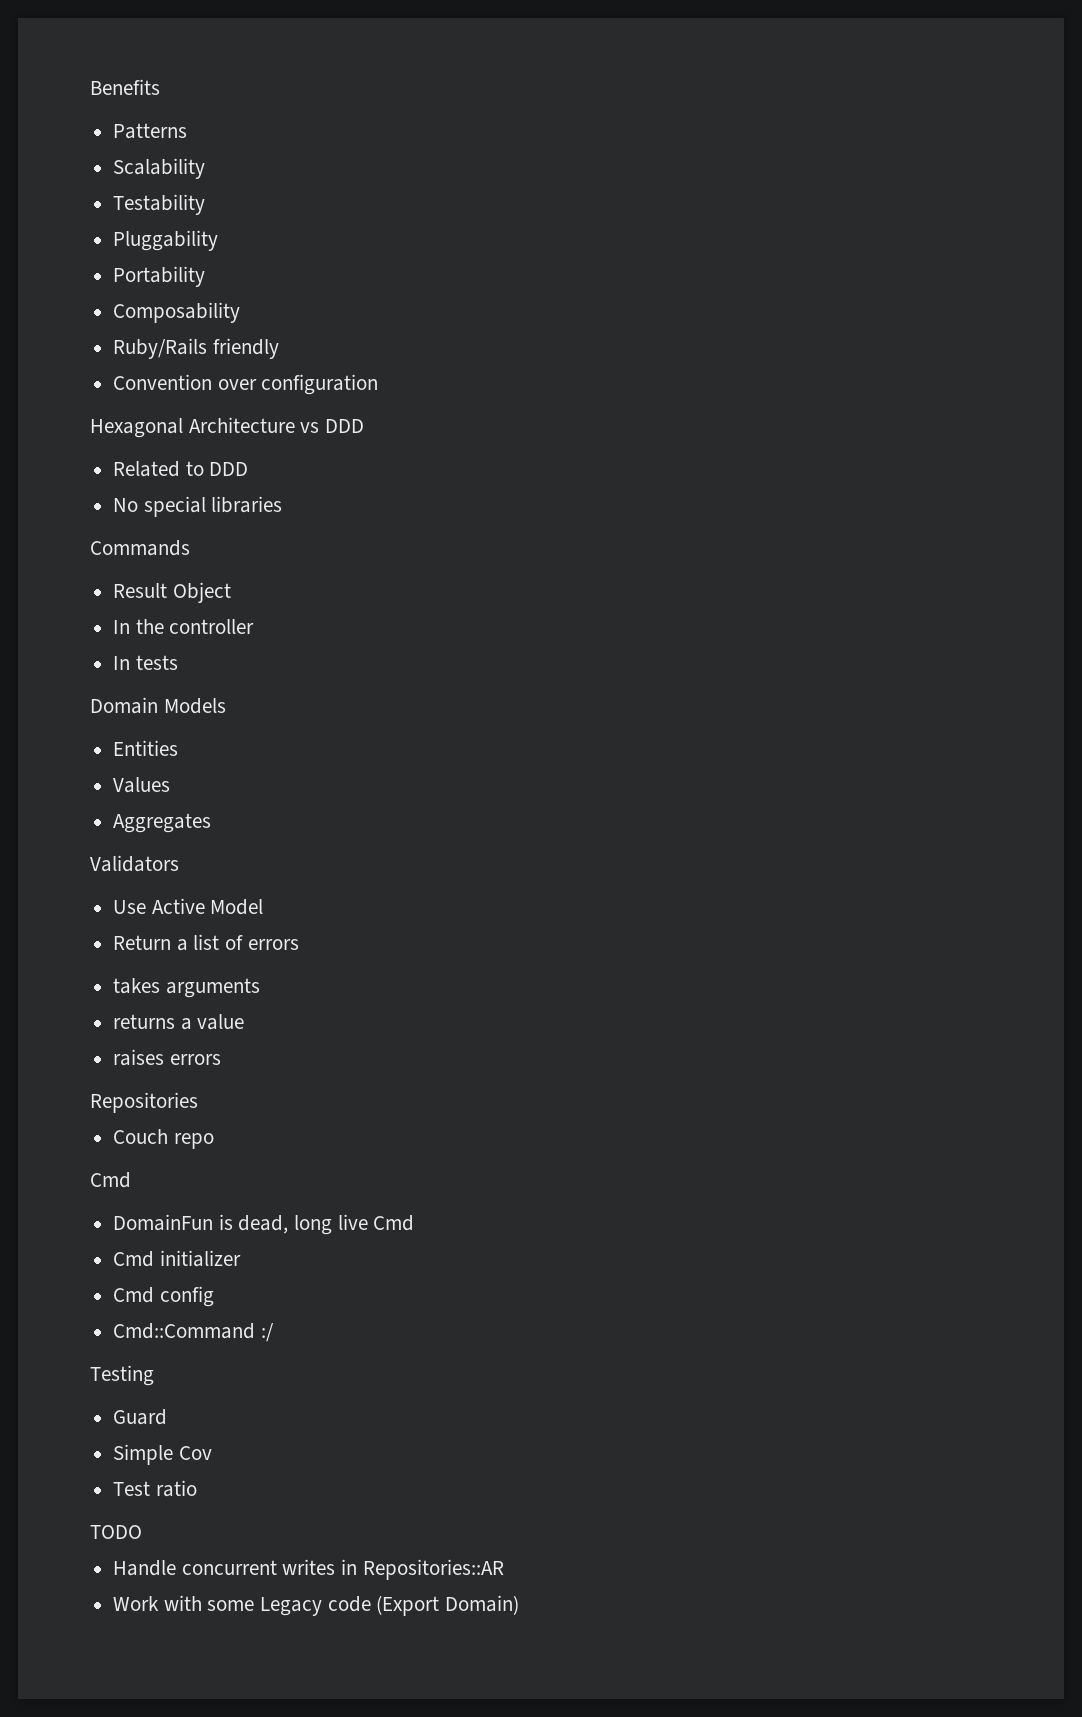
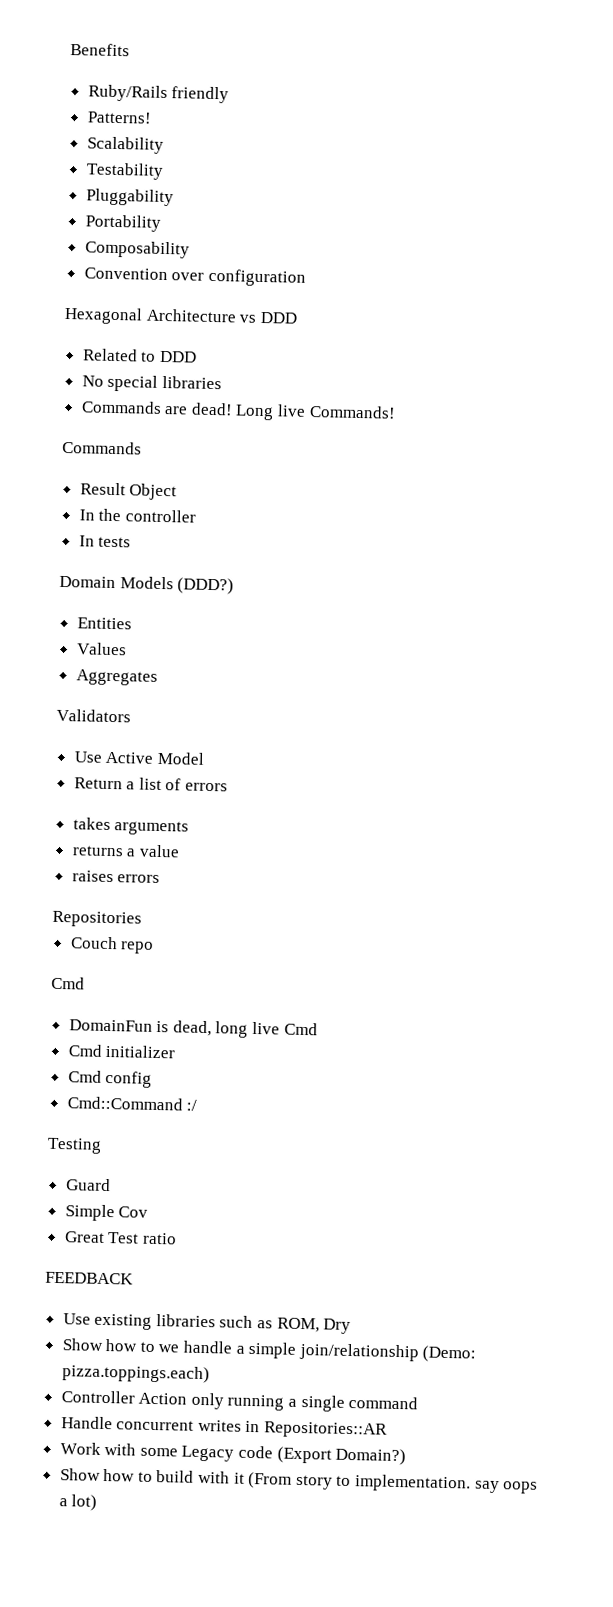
- Patterns
+ Ruby/Rails friendly
+ Patterns!
- Ruby/Rails friendly
+ Commands are dead! Long live Commands!
- Domain Models
+ Domain Models (DDD?)
- Test ratio
+ Great Test ratio
- TODO
+ FEEDBACK
+ Use existing libraries such as ROM, Dry
+ Show how to we handle a simple join/relationship (Demo: pizza.toppings.each)
+ Controller Action only running a single command
- Work with some Legacy code (Export Domain)
+ Work with some Legacy code (Export Domain?)
+ Show how to build with it (From story to implementation. say oops a lot)

